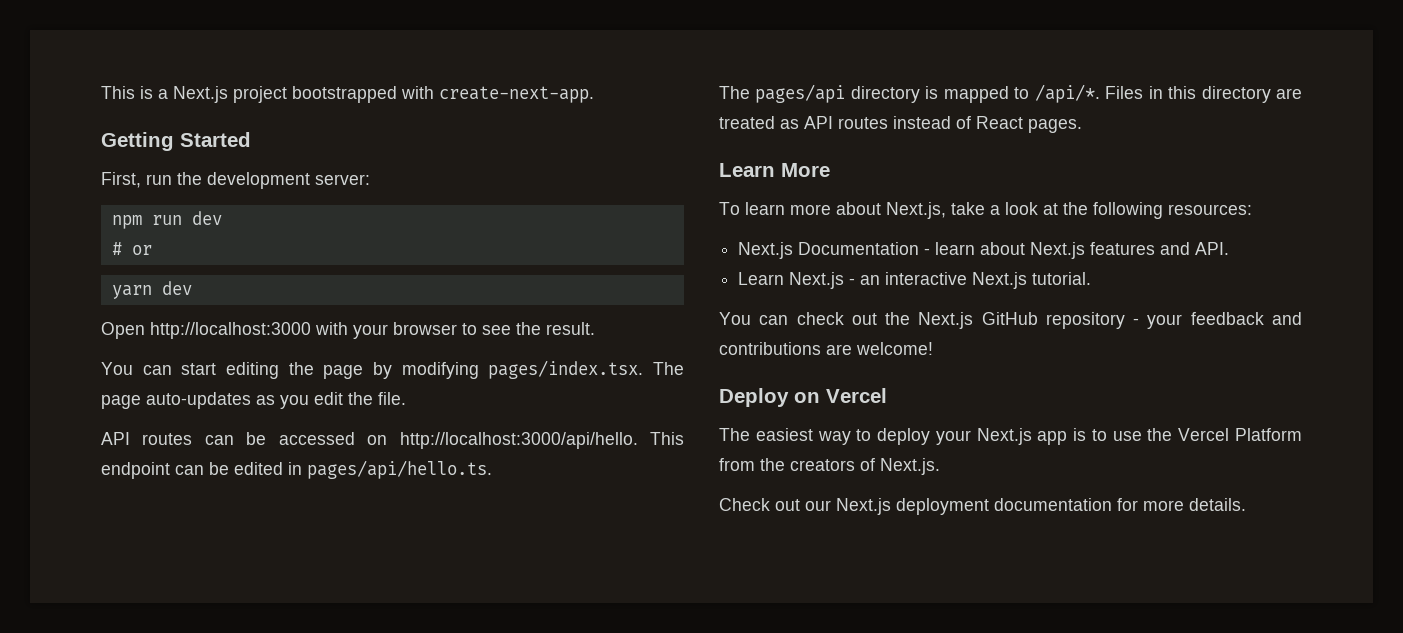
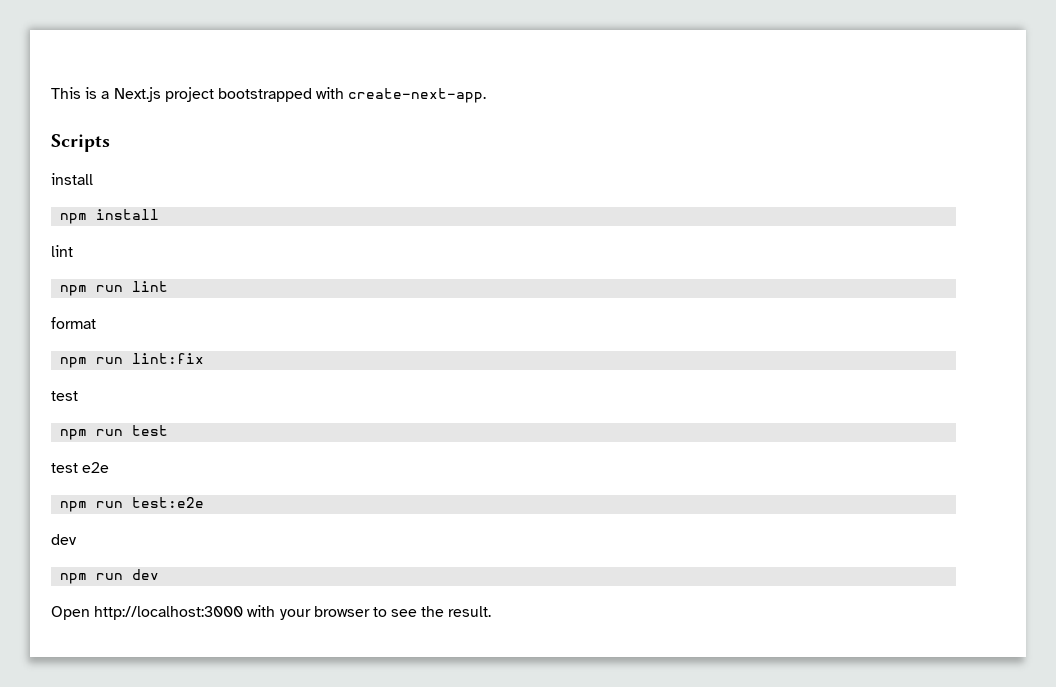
- Getting Started
- First, run the development server:
+ Scripts
+ install
+ npm install
+ lint
+ npm run lint
+ format
+ npm run lint:fix
+ test
+ npm run test
+ test e2e
+ npm run test:e2e
+ dev
  npm run dev
- # or
- yarn dev
- You can start editing the page by modifying pages/index.tsx. The page auto-updates as you edit the file.
- API routes can be accessed on http://localhost:3000/api/hello. This endpoint can be edited in pages/api/hello.ts.
- The pages/api directory is mapped to /api/*. Files in this directory are treated as API routes instead of React pages.
- Learn More
- To learn more about Next.js, take a look at the following resources:
- Next.js Documentation - learn about Next.js features and API.
- Learn Next.js - an interactive Next.js tutorial.
- You can check out the Next.js GitHub repository - your feedback and contributions are welcome!
- Deploy on Vercel
- The easiest way to deploy your Next.js app is to use the Vercel Platform from the creators of Next.js.
- Check out our Next.js deployment documentation for more details.

